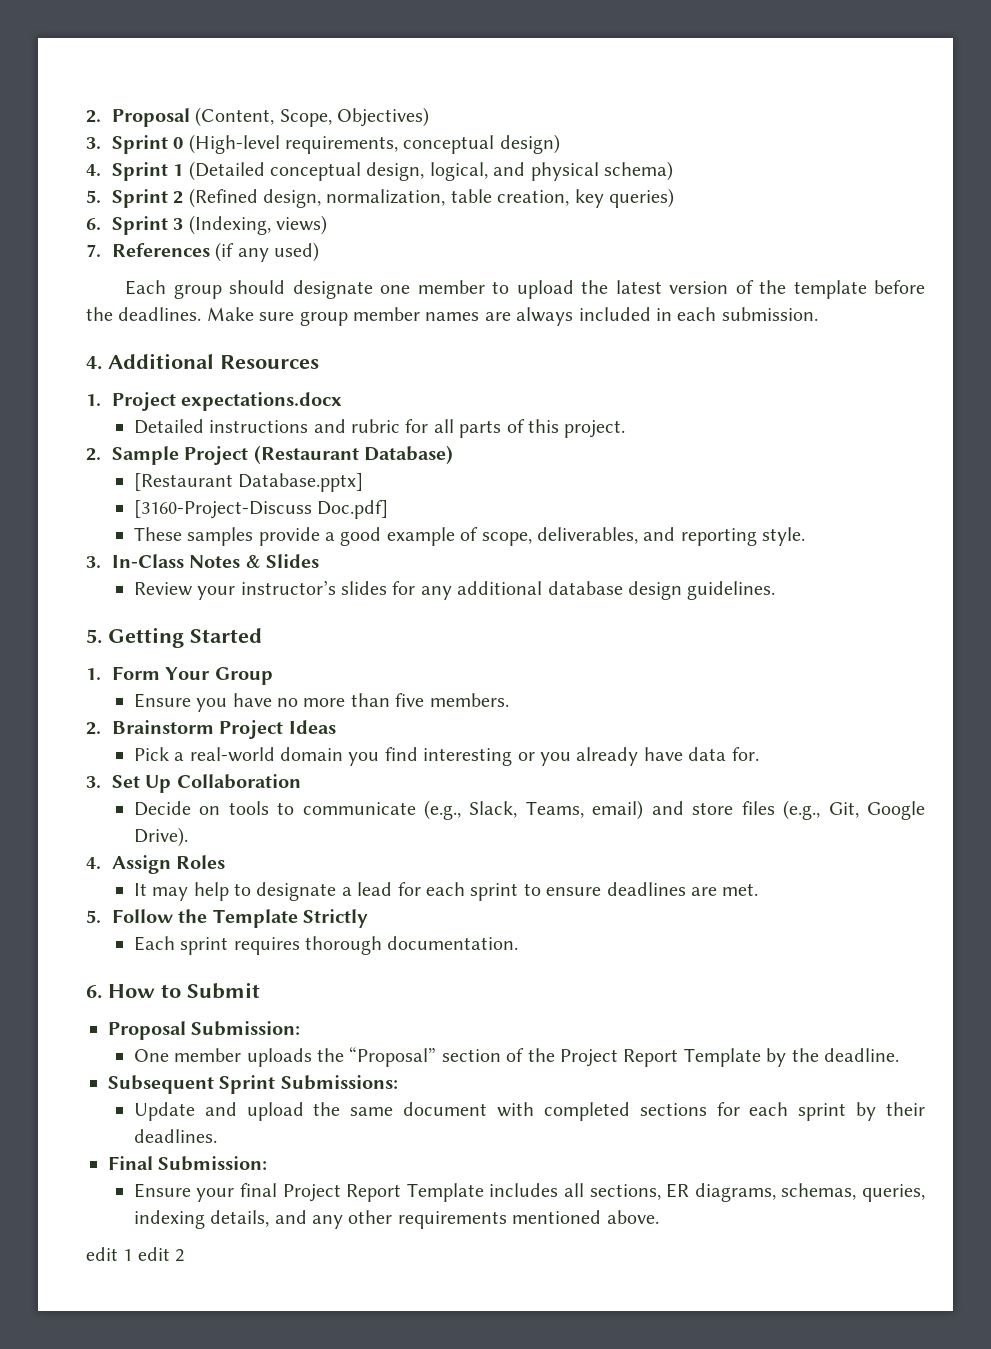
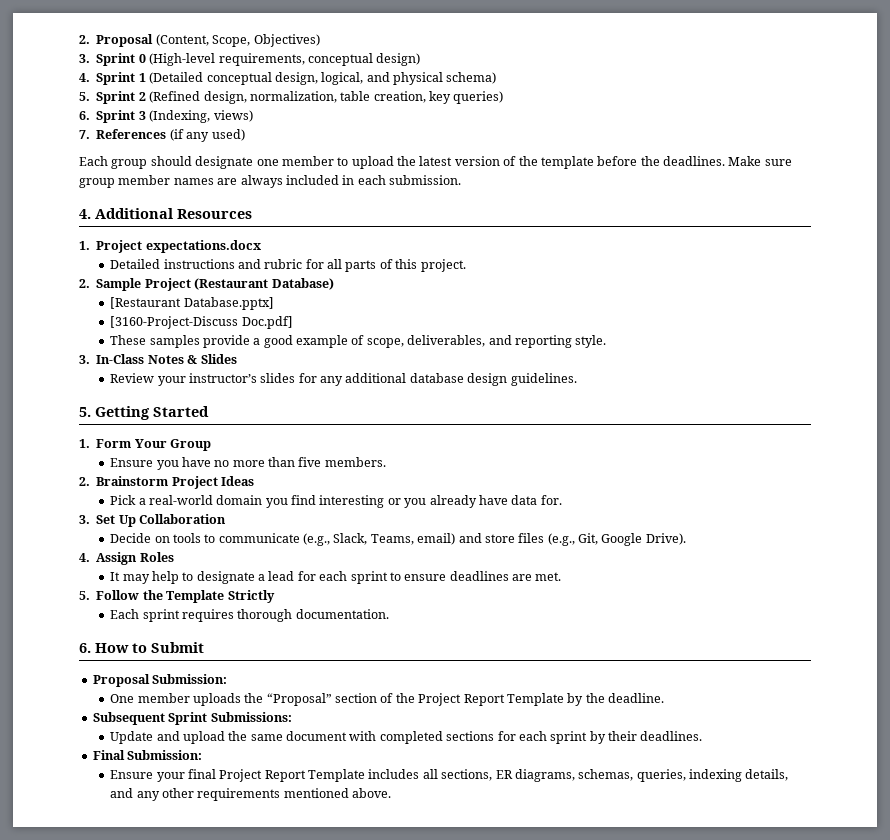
- edit 1 edit 2

